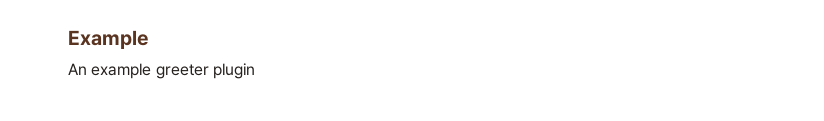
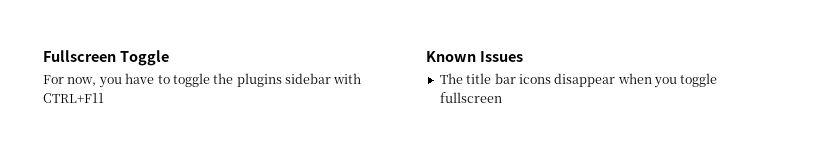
- Example
- An example greeter plugin
+ Fullscreen Toggle
+ For now, you have to toggle the plugins sidebar with CTRL+F11
+ Known Issues
+ The title bar icons disappear when you toggle fullscreen

